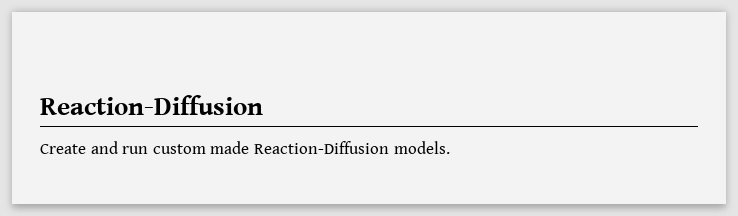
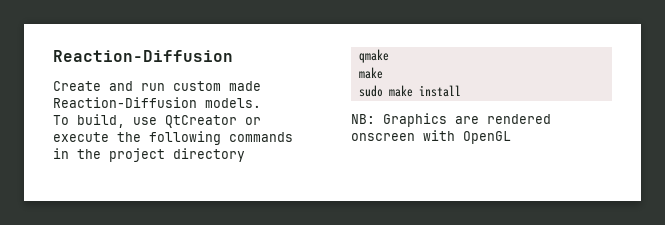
+ To build, use QtCreator or execute the following commands in the project directory
+ qmake
+ make
+ sudo make install
+ NB: Graphics are rendered onscreen with OpenGL

